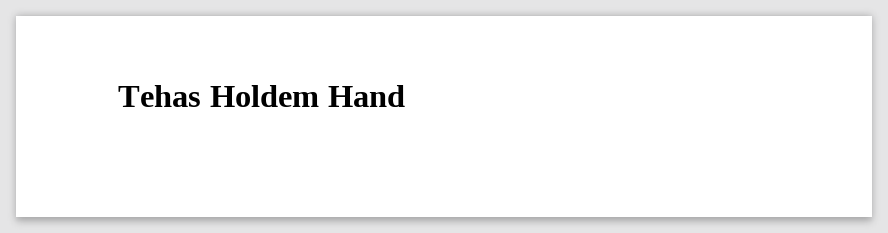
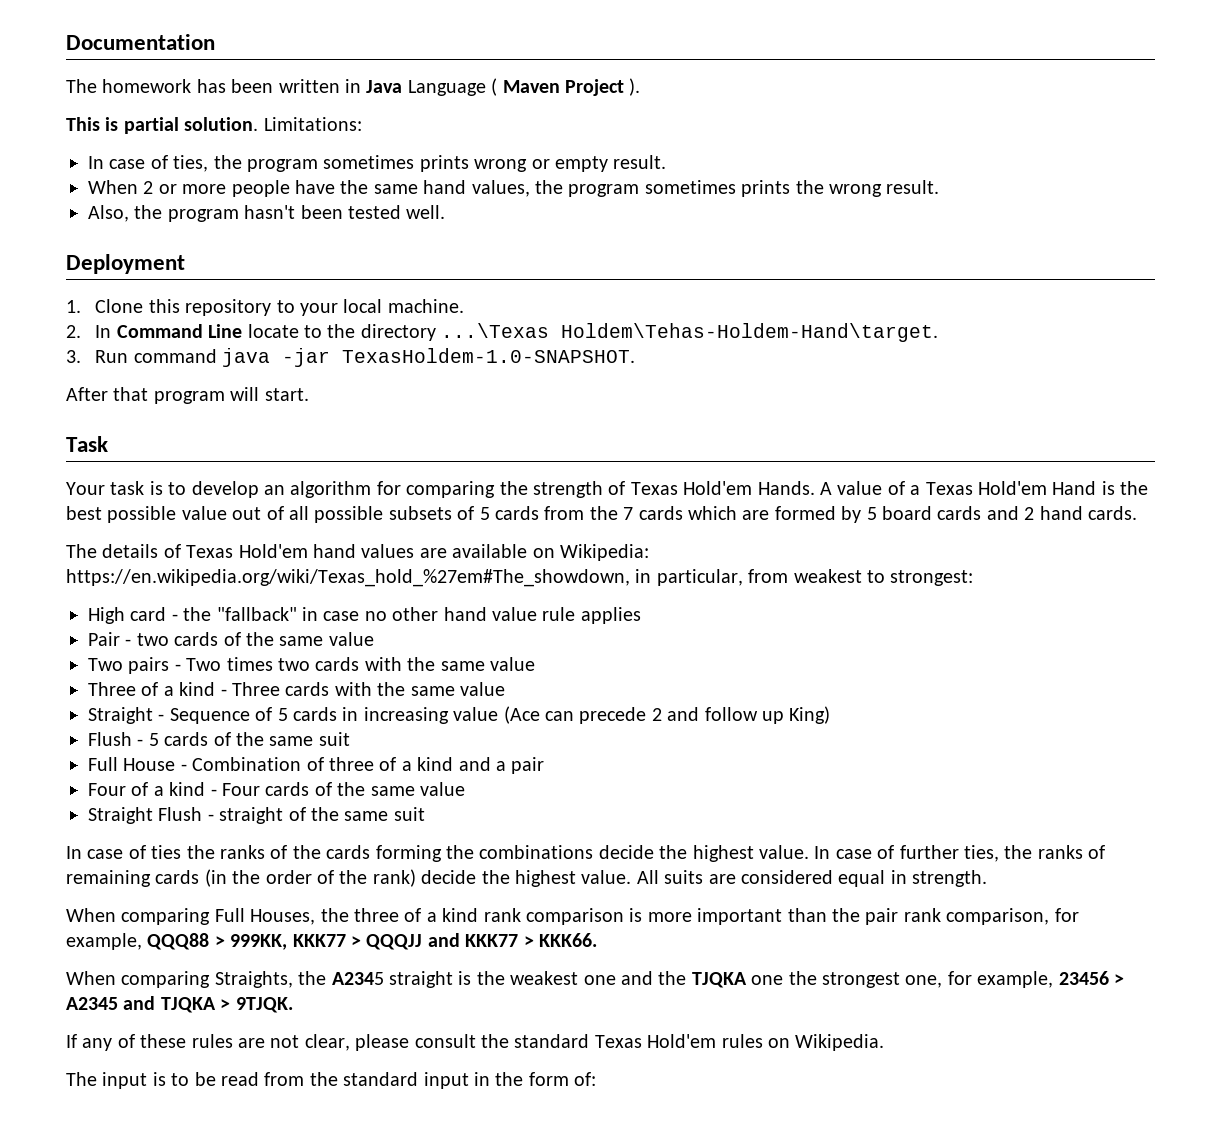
- Tehas Holdem Hand
+ Documentation
+ The homework has been written in Java Language ( Maven Project ).
+ This is partial solution. Limitations:
+ In case of ties, the program sometimes prints wrong or empty result.
+ When 2 or more people have the same hand values, the program sometimes prints the wrong result.
+ Also, the program hasn't been tested well.
+ Deployment
+ 1. Clone this repository to your local machine.
+ 2. In Command Line locate to the directory ...\Texas Holdem\Tehas-Holdem-Hand\target.
+ 3. Run command java -jar TexasHoldem-1.0-SNAPSHOT.
+ After that program will start.
+ Task
+ Your task is to develop an algorithm for comparing the strength of Texas Hold'em Hands. A value of a Texas Hold'em Hand is the best possible value out of all possible subsets of 5 cards from the 7 cards which are formed by 5 board cards and 2 hand cards.
+ The details of Texas Hold'em hand values are available on Wikipedia: https://en.wikipedia.org/wiki/Texas_hold_%27em#The_showdown, in particular, from weakest to strongest:
+ High card - the "fallback" in case no other hand value rule applies
+ Pair - two cards of the same value
+ Two pairs - Two times two cards with the same value
+ Three of a kind - Three cards with the same value
+ Straight - Sequence of 5 cards in increasing value (Ace can precede 2 and follow up King)
+ Flush - 5 cards of the same suit
+ Full House - Combination of three of a kind and a pair
+ Four of a kind - Four cards of the same value
+ Straight Flush - straight of the same suit
+ In case of ties the ranks of the cards forming the combinations decide the highest value. In case of further ties, the ranks of remaining cards (in the order of the rank) decide the highest value. All suits are considered equal in strength.
+ When comparing Full Houses, the three of a kind rank comparison is more important than the pair rank comparison, for example, QQQ88 > 999KK, KKK77 > QQQJJ and KKK77 > KKK66.
+ When comparing Straights, the A2345 straight is the weakest one and the TJQKA one the strongest one, for example, 23456 > A2345 and TJQKA > 9TJQK.
+ If any of these rules are not clear, please consult the standard Texas Hold'em rules on Wikipedia.
+ The input is to be read from the standard input in the form of:

